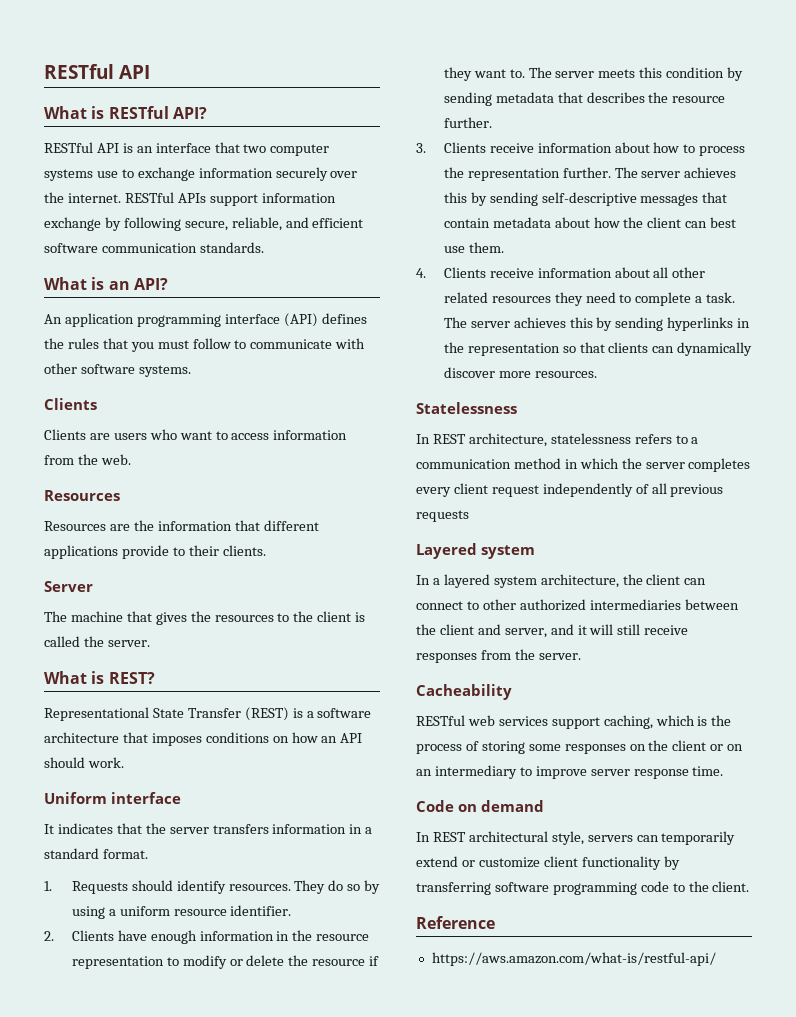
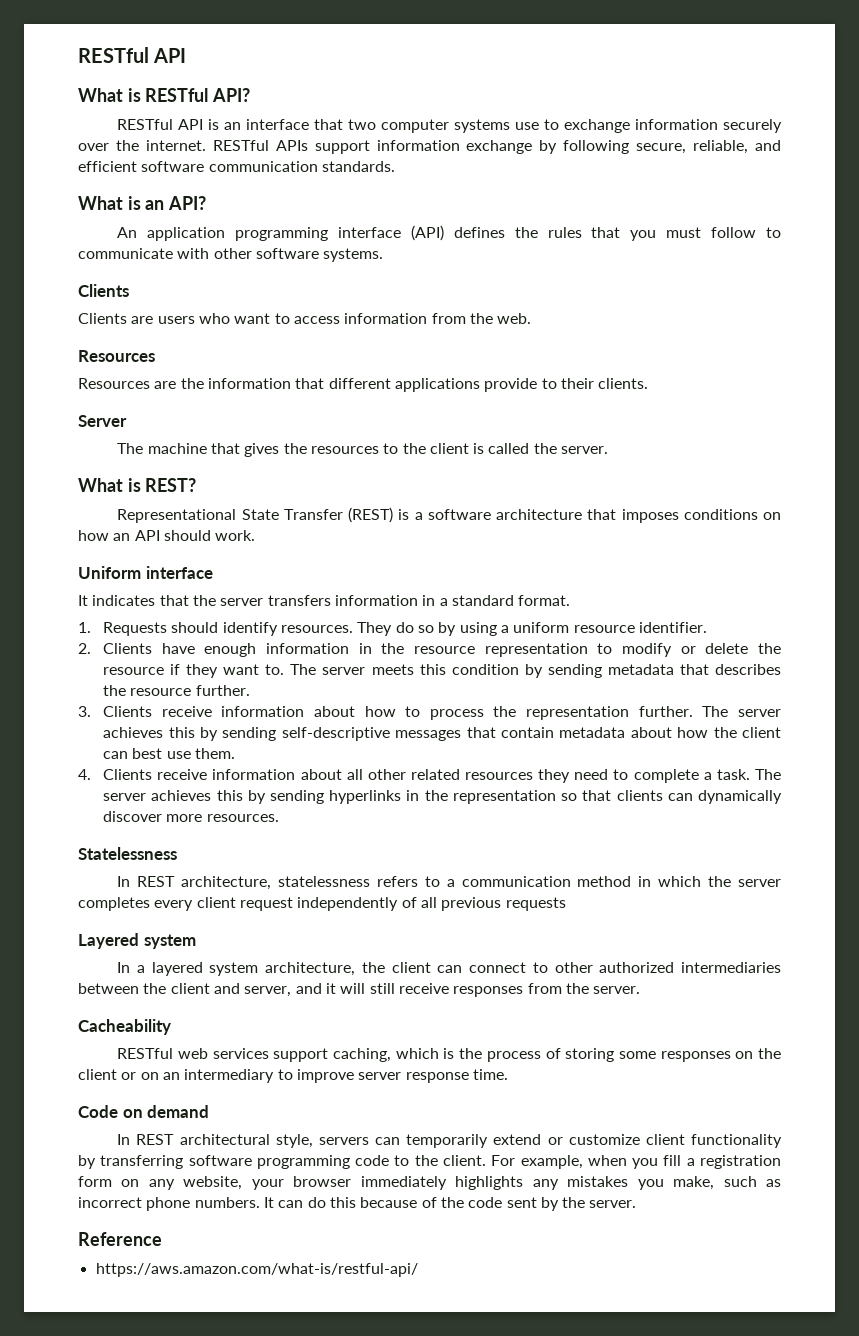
+ For example, when you fill a registration form on any website, your browser immediately highlights any mistakes you make, such as incorrect phone numbers. It can do this because of the code sent by the server.

